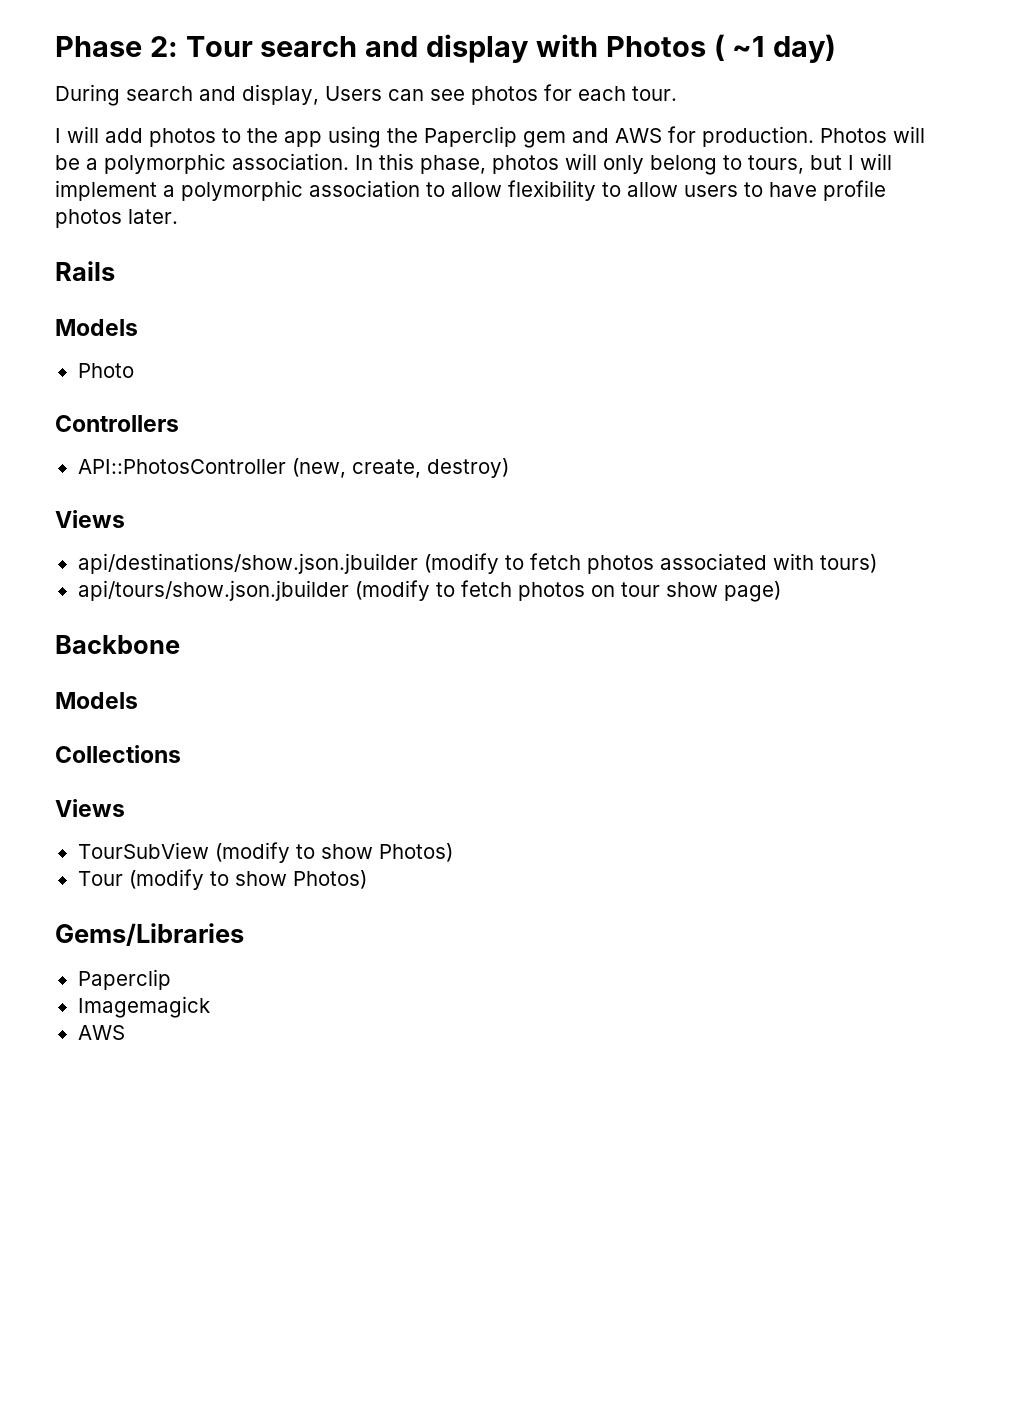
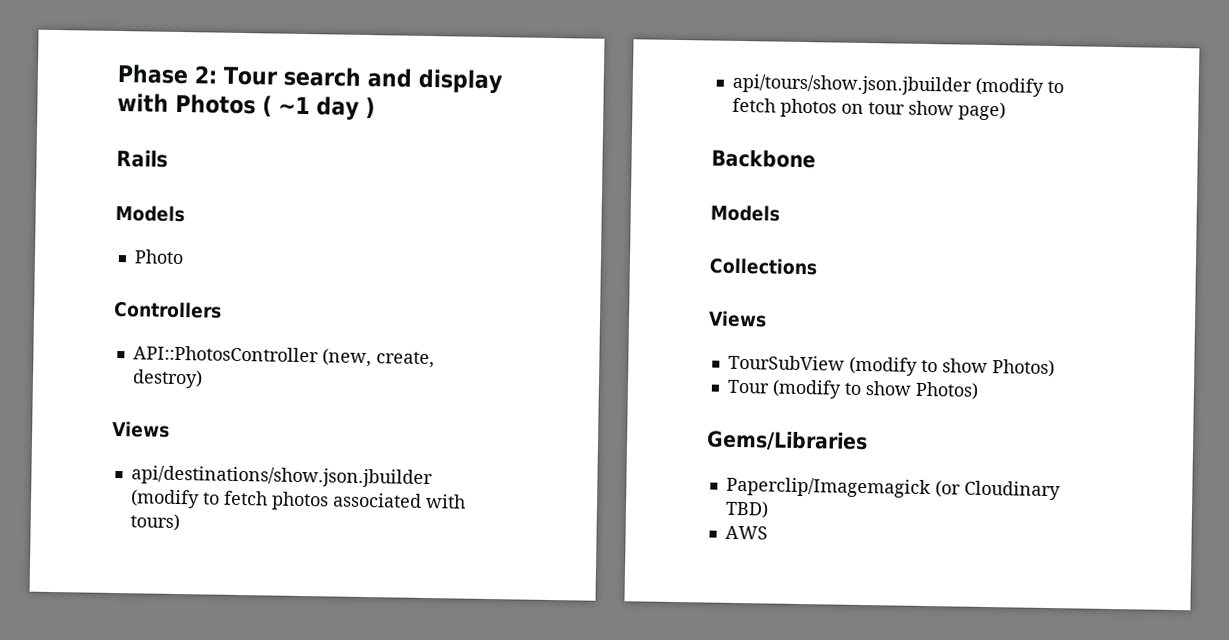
- Phase 2: Tour search and display with Photos ( ~1 day)
- During search and display, Users can see photos for each tour.
- I will add photos to the app using the Paperclip gem and AWS for production. Photos will be a polymorphic association. In this phase, photos will only belong to tours, but I will implement a polymorphic association to allow flexibility to allow users to have profile photos later.
+ Phase 2: Tour search and display with Photos ( ~1 day )
  Gems/Libraries
- Paperclip
- Imagemagick
+ Paperclip/Imagemagick (or Cloudinary TBD)

